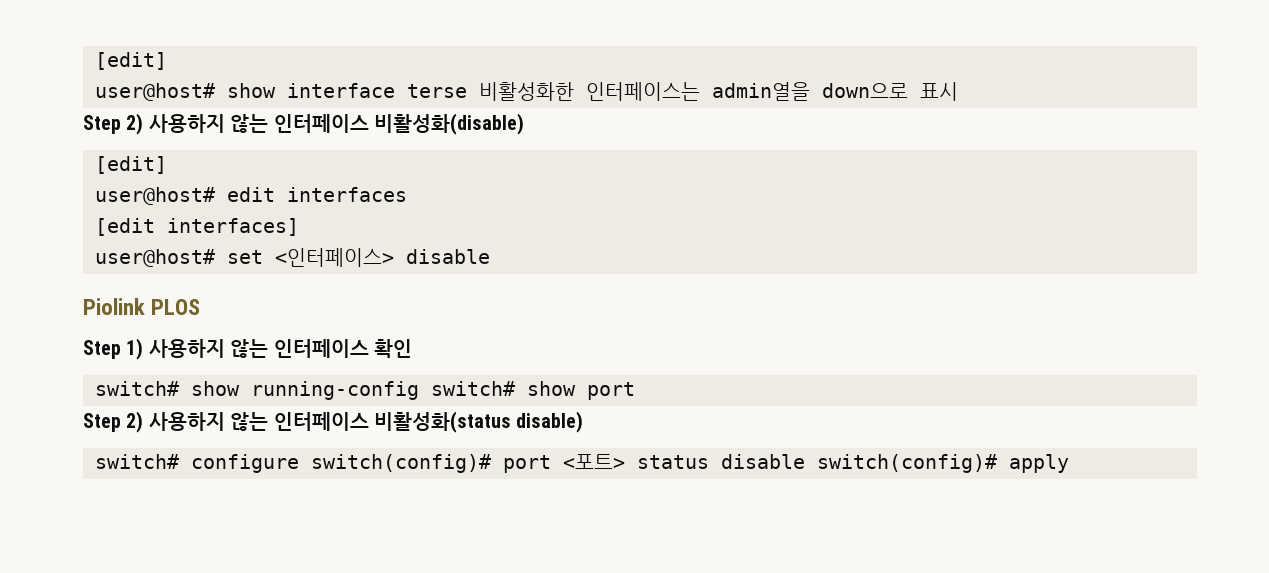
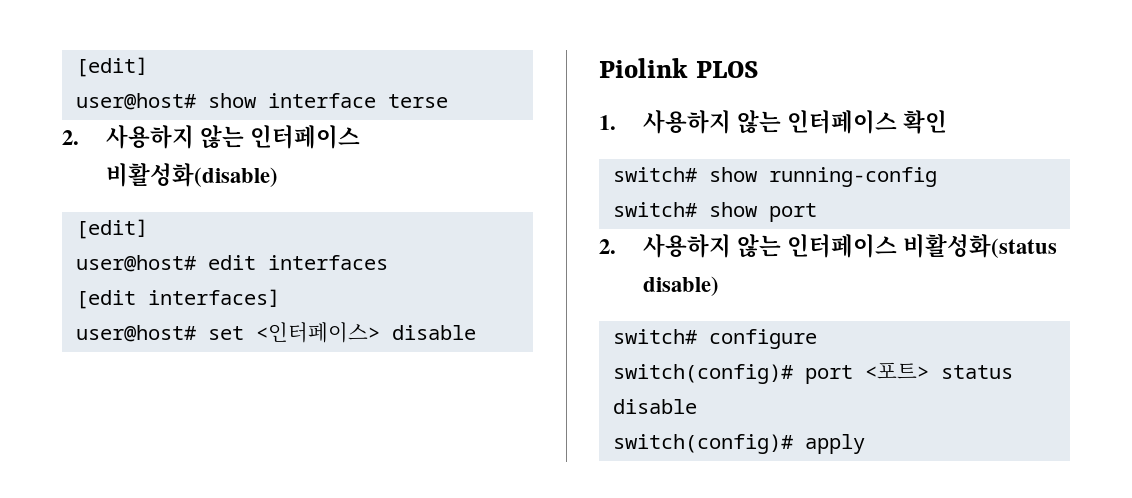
- user@host# show interface terse 비활성화한 인터페이스는 admin열을 down으로 표시
- Step 2) 사용하지 않는 인터페이스 비활성화(disable)
+ user@host# show interface terse
+ 2. 사용하지 않는 인터페이스 비활성화(disable)
- Step 1) 사용하지 않는 인터페이스 확인
+ 1. 사용하지 않는 인터페이스 확인
- switch# show running-config switch# show port
+ switch# show running-config
+ switch# show port
- Step 2) 사용하지 않는 인터페이스 비활성화(status disable)
+ 2. 사용하지 않는 인터페이스 비활성화(status disable)
- switch# configure switch(config)# port <포트> status disable switch(config)# apply
+ switch# configure
+ switch(config)# port <포트> status disable
+ switch(config)# apply

